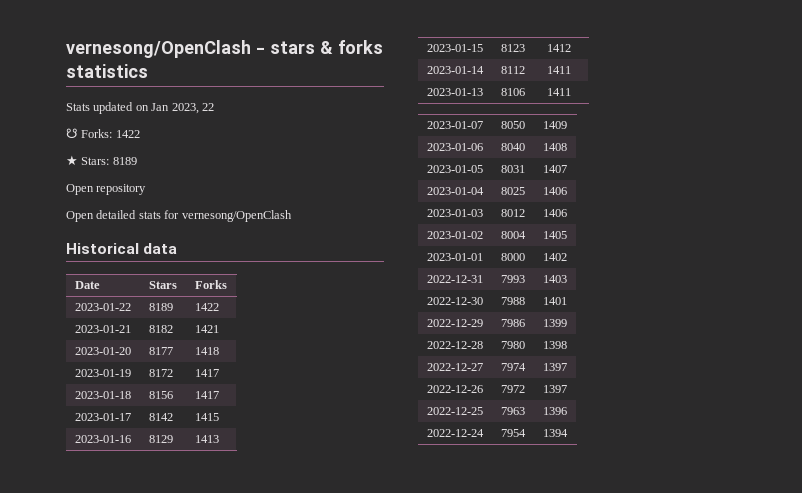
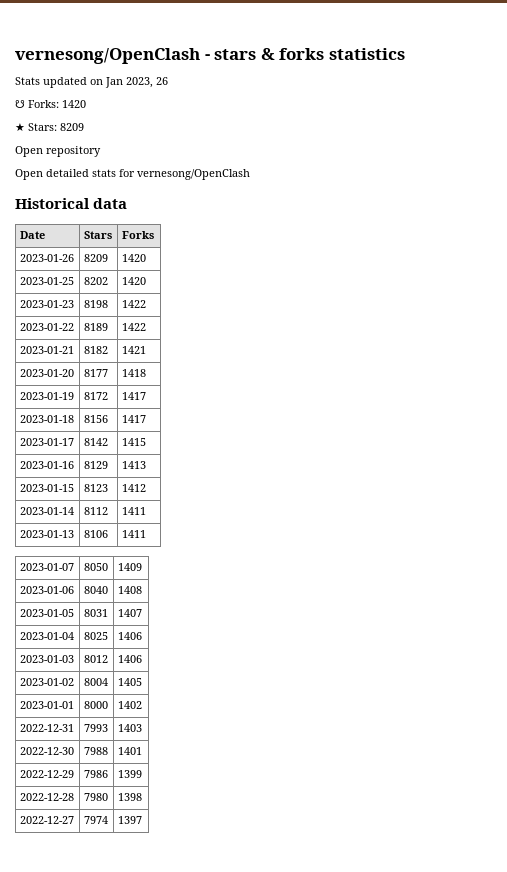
- Stats updated on Jan 2023, 22
+ Stats updated on Jan 2023, 26
- ☋ Forks: 1422
+ ☋ Forks: 1420
- ★ Stars: 8189
+ ★ Stars: 8209
+ 2023-01-26 | 8209 | 1420
+ 2023-01-25 | 8202 | 1420
+ 2023-01-23 | 8198 | 1422
- 2022-12-26 | 7972 | 1397
- 2022-12-25 | 7963 | 1396
- 2022-12-24 | 7954 | 1394

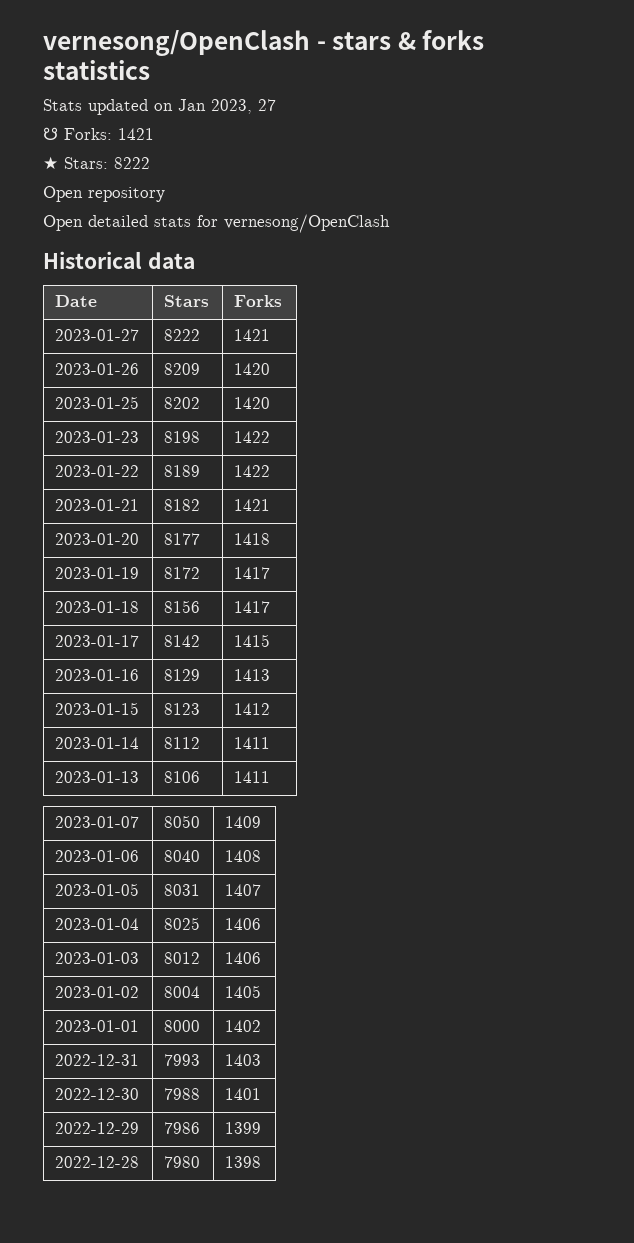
- Stats updated on Jan 2023, 26
+ Stats updated on Jan 2023, 27
- ☋ Forks: 1420
+ ☋ Forks: 1421
- ★ Stars: 8209
+ ★ Stars: 8222
+ 2023-01-27 | 8222 | 1421
- 2022-12-27 | 7974 | 1397

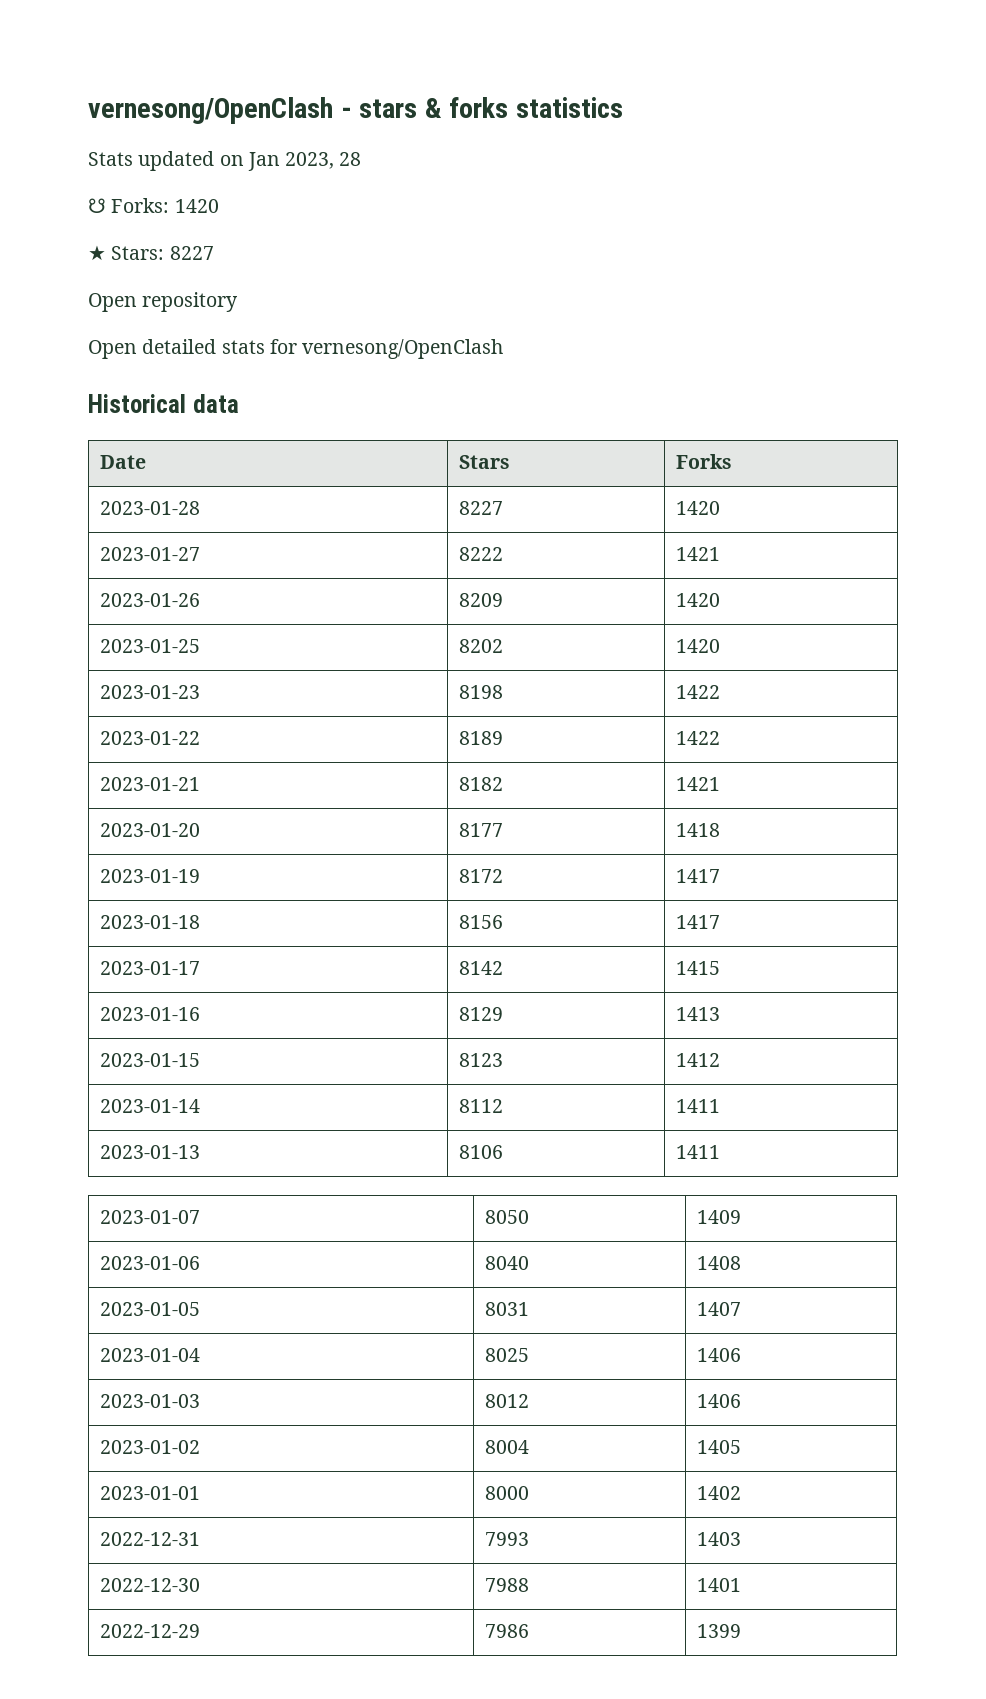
- Stats updated on Jan 2023, 27
+ Stats updated on Jan 2023, 28
- ☋ Forks: 1421
+ ☋ Forks: 1420
- ★ Stars: 8222
+ ★ Stars: 8227
+ 2023-01-28 | 8227 | 1420
- 2022-12-28 | 7980 | 1398

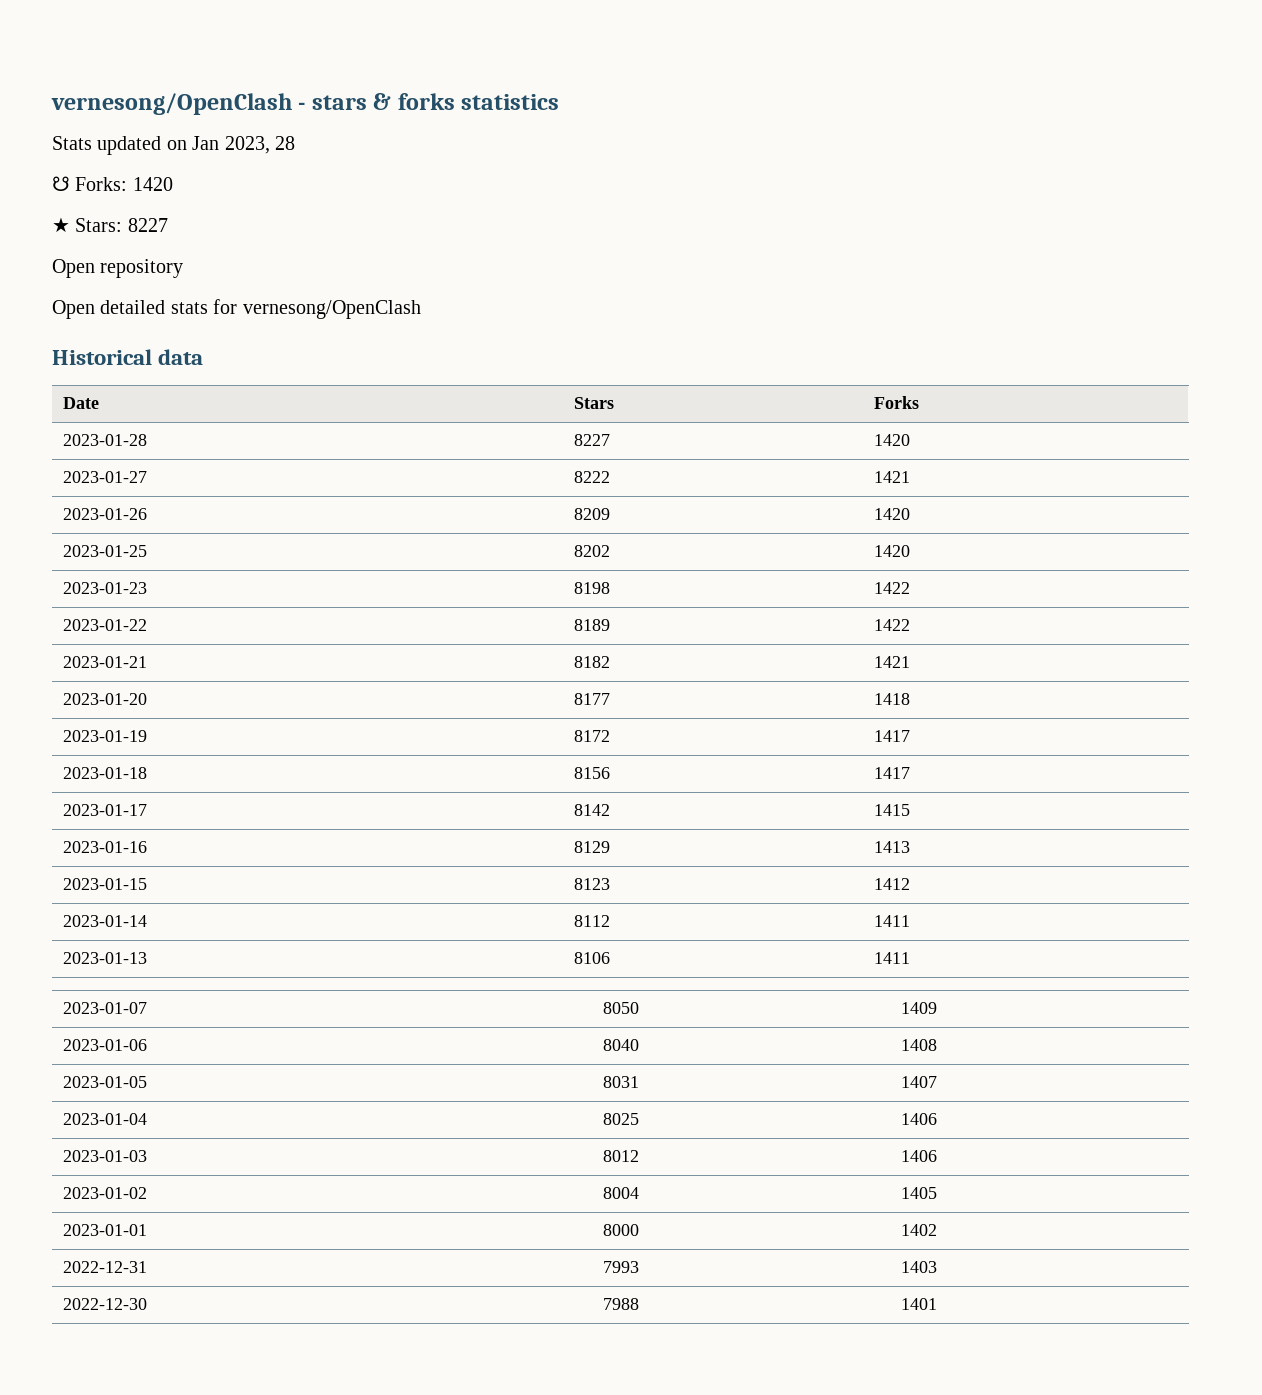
- 2022-12-29 | 7986 | 1399

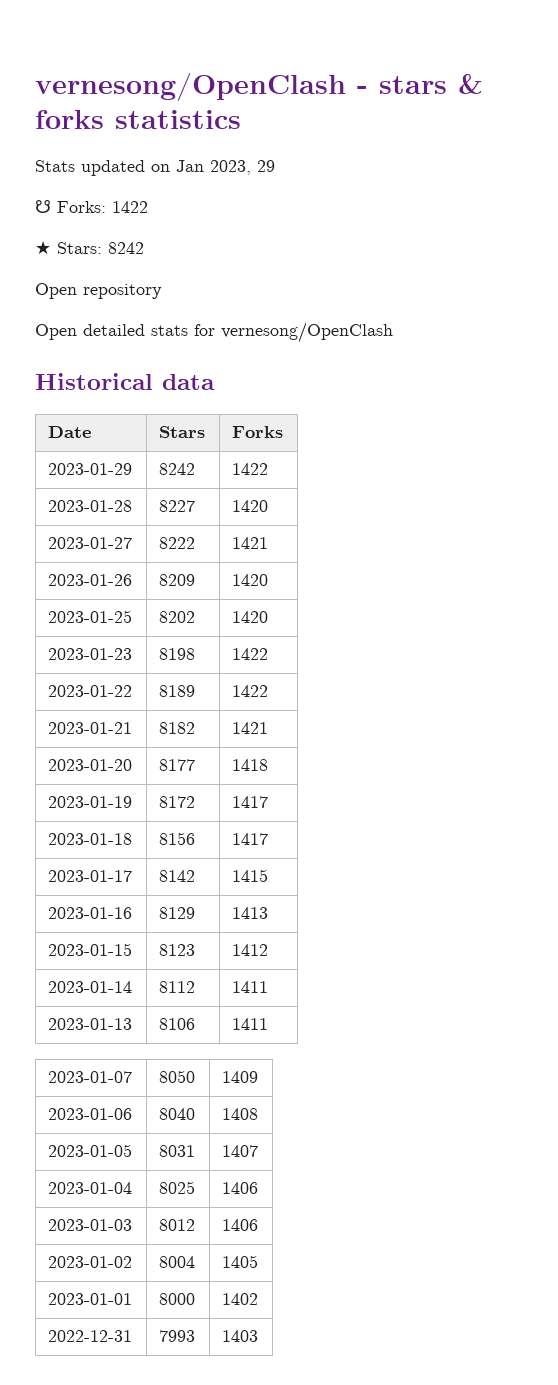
- Stats updated on Jan 2023, 28
+ Stats updated on Jan 2023, 29
- ☋ Forks: 1420
+ ☋ Forks: 1422
- ★ Stars: 8227
+ ★ Stars: 8242
+ 2023-01-29 | 8242 | 1422
- 2022-12-30 | 7988 | 1401

